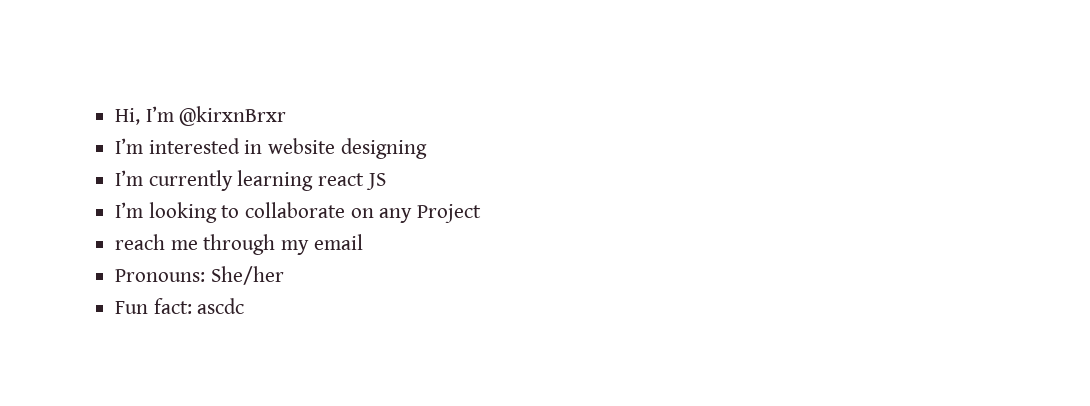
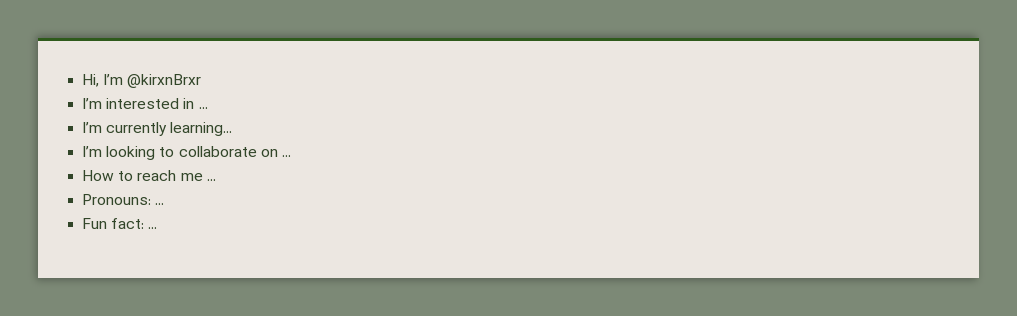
- I’m interested in website designing
+ I’m interested in ...
- I’m currently learning react JS
+ I’m currently learning...
- I’m looking to collaborate on any Project
- reach me through my email
+ I’m looking to collaborate on ...
+ How to reach me ...
- Pronouns: She/her
+ Pronouns: ...
- Fun fact: ascdc
+ Fun fact: ...

